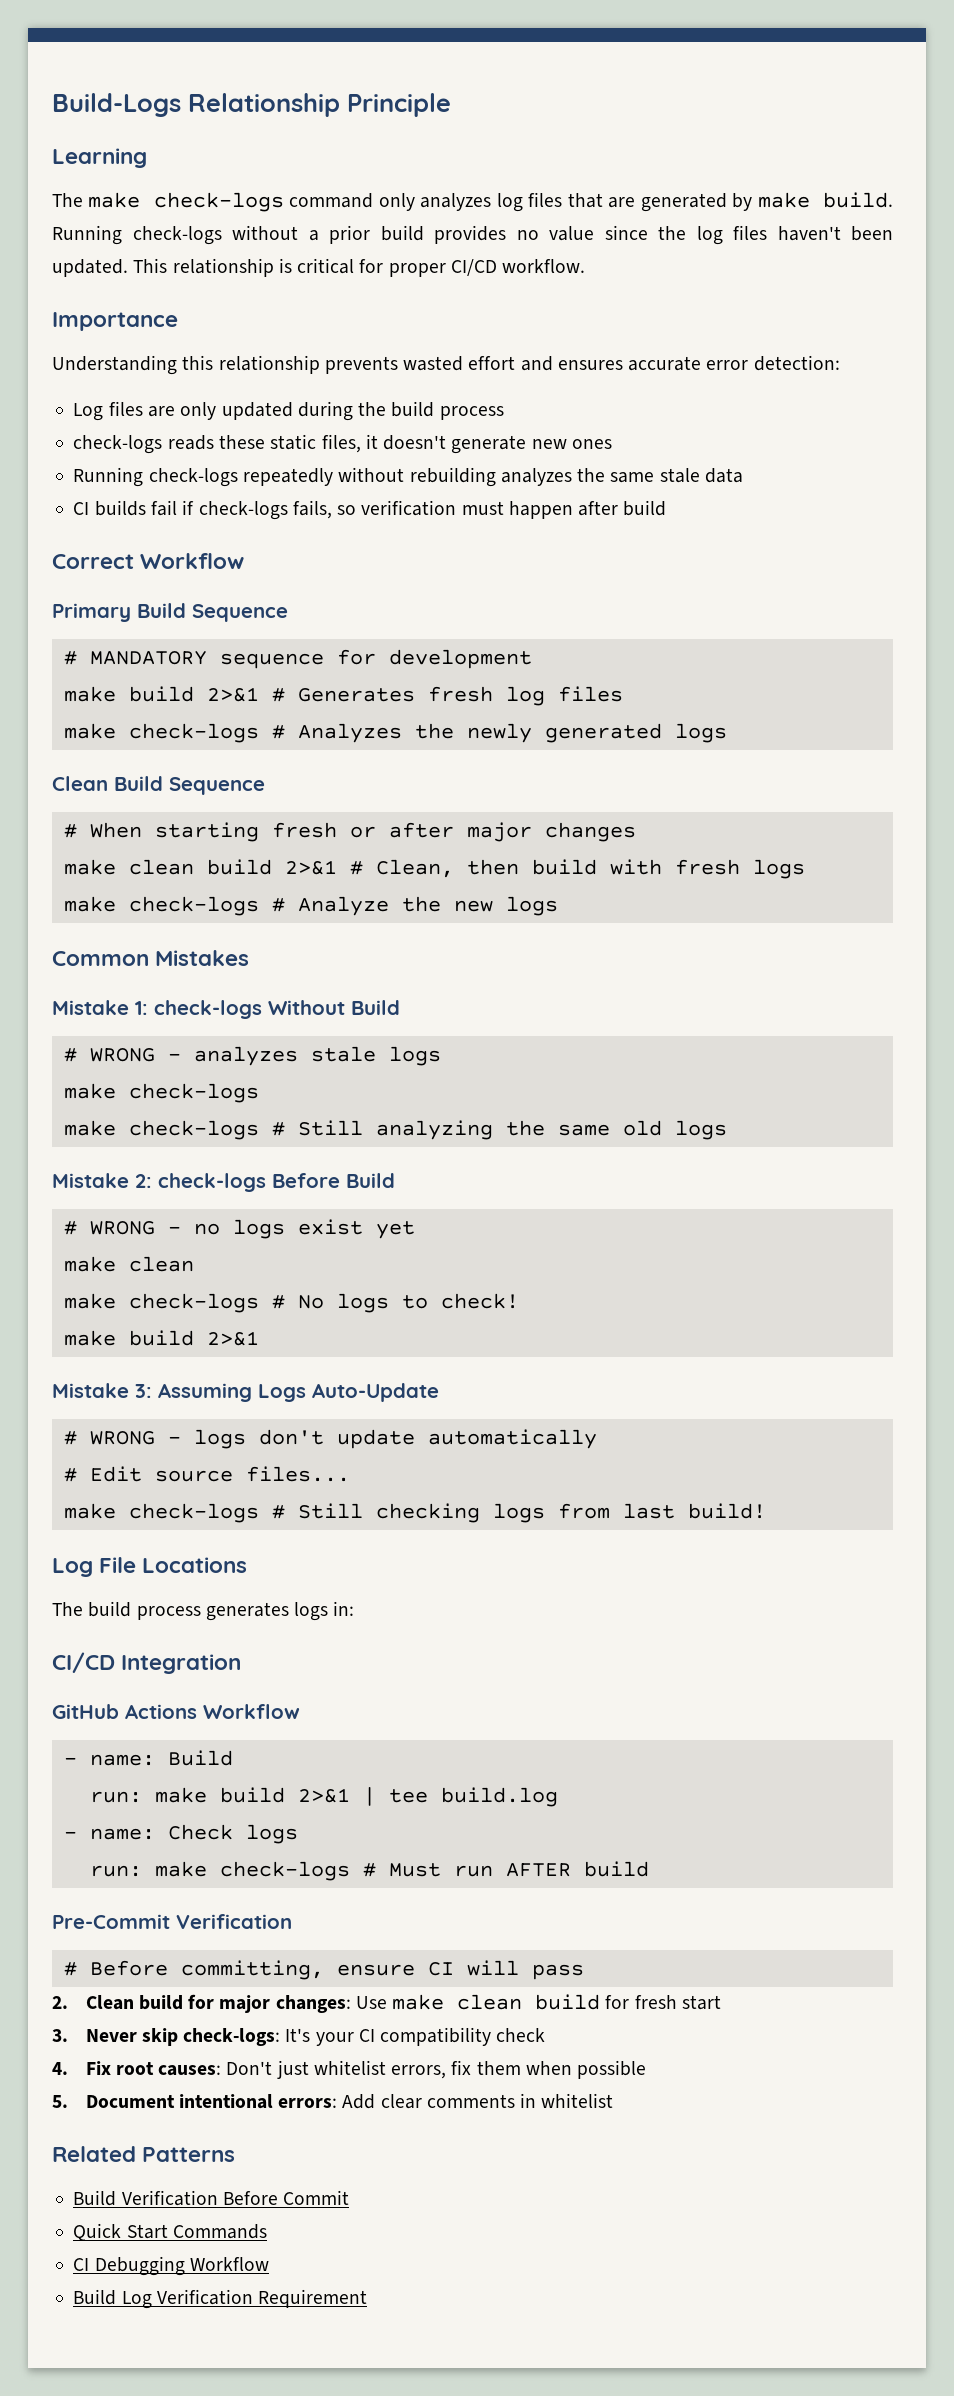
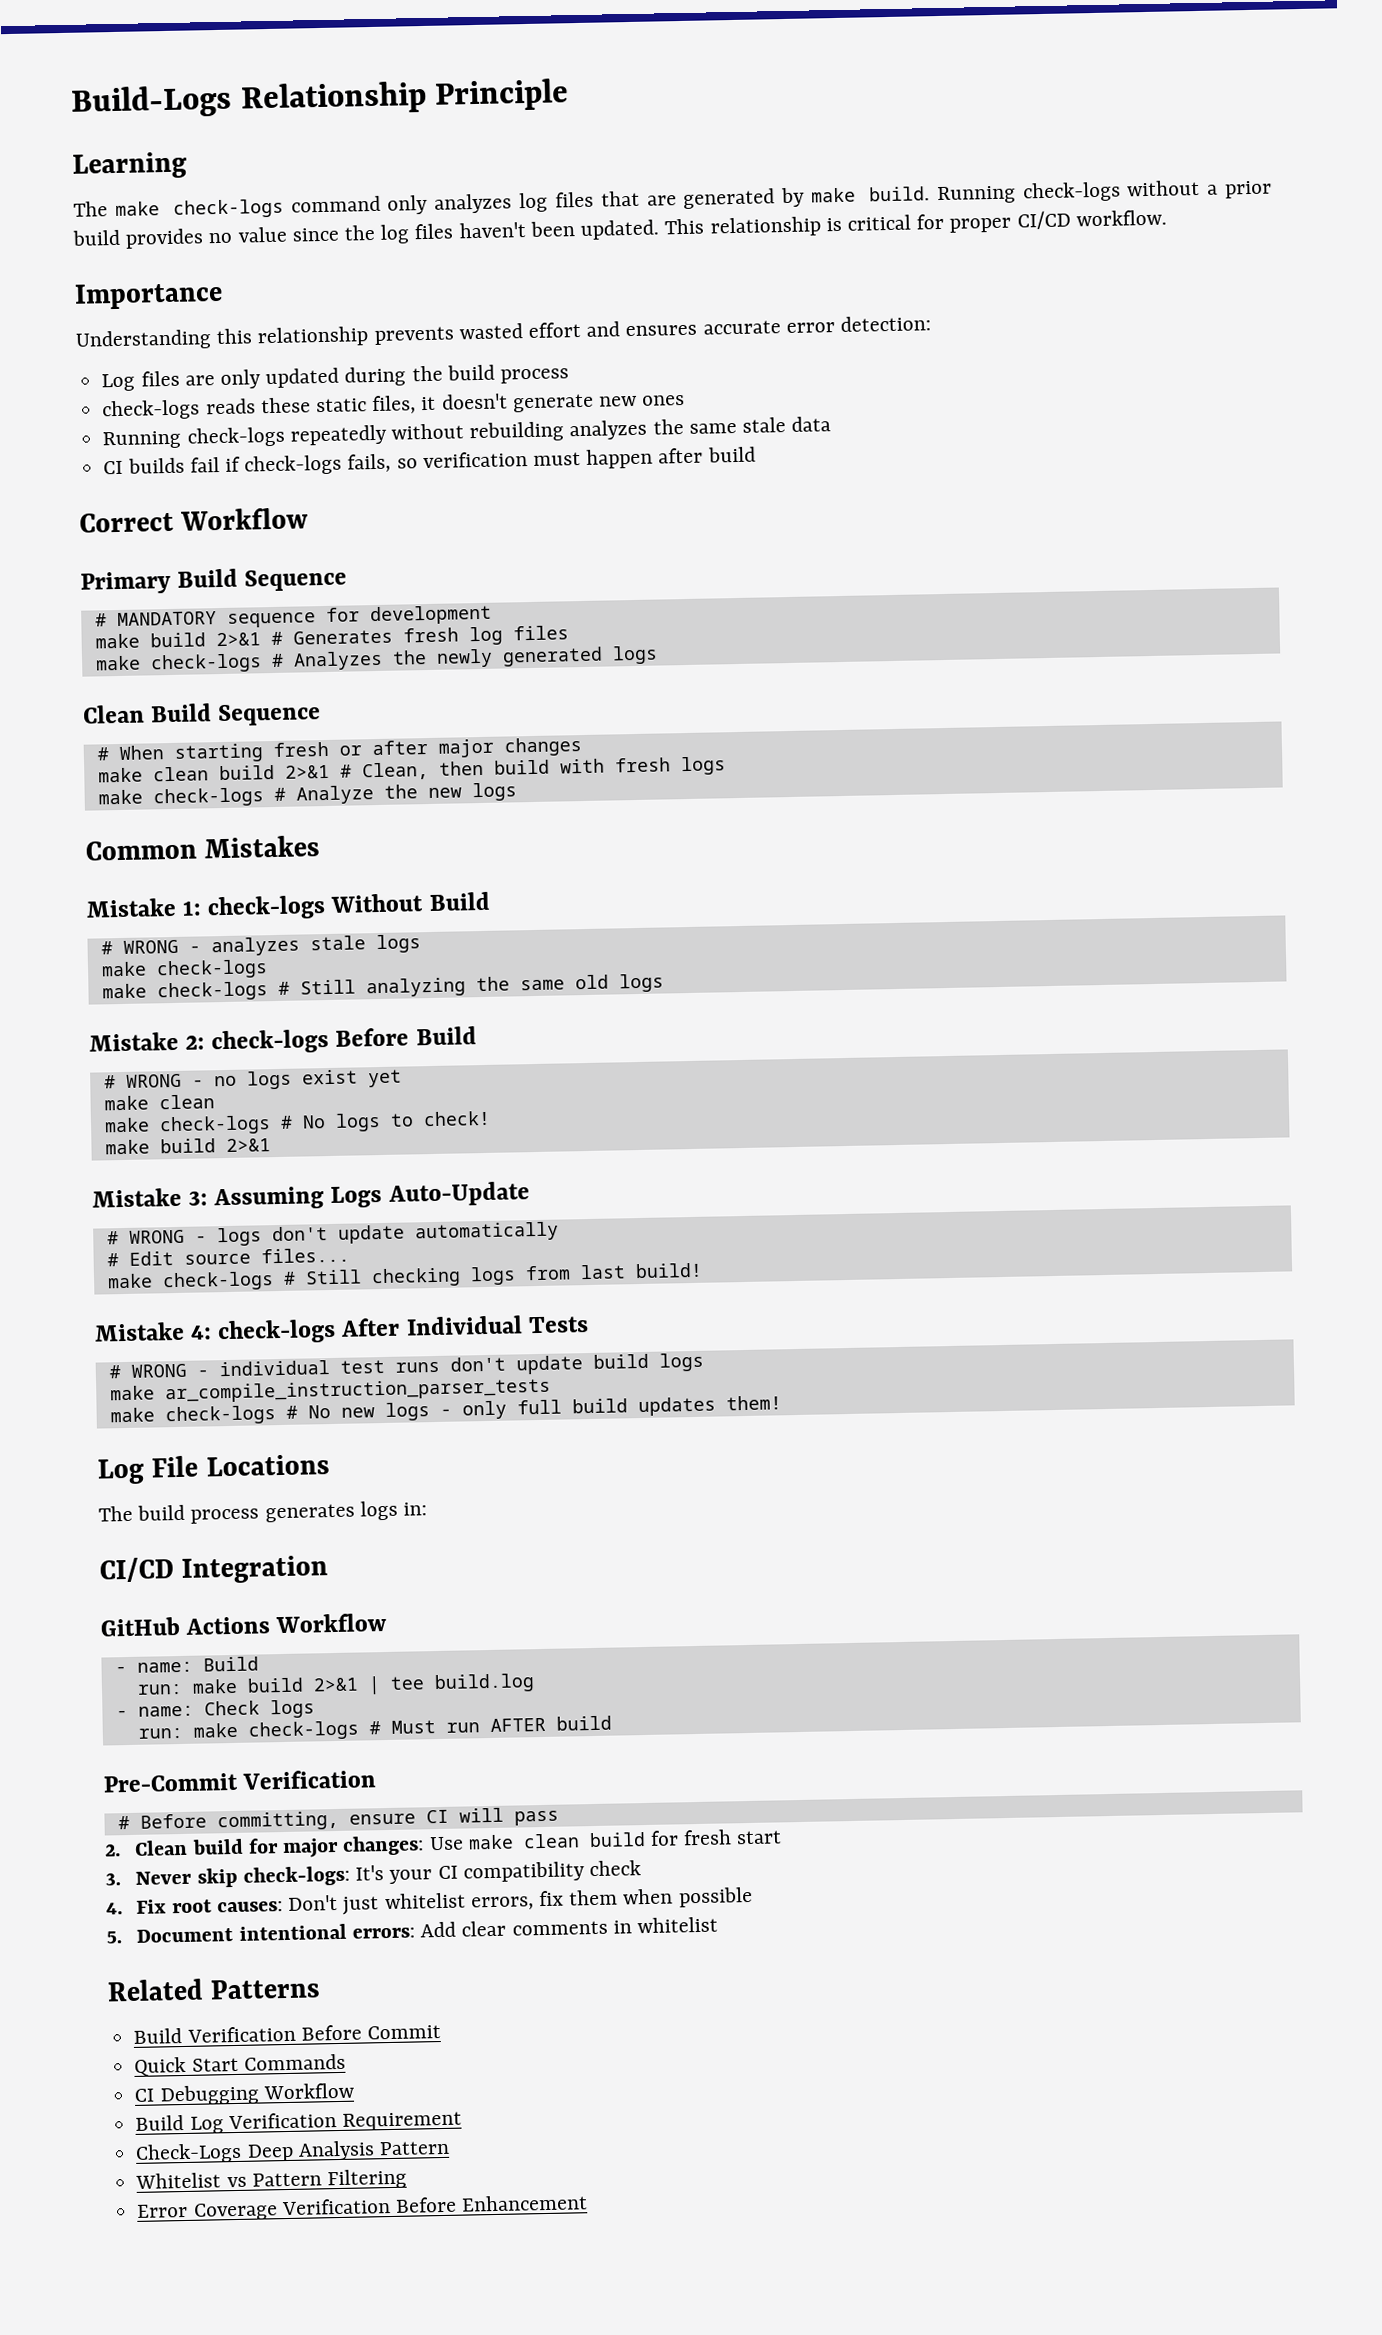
+ Mistake 4: check-logs After Individual Tests
+ # WRONG - individual test runs don't update build logs
+ make ar_compile_instruction_parser_tests
+ make check-logs # No new logs - only full build updates them!
+ Check-Logs Deep Analysis Pattern
+ Whitelist vs Pattern Filtering
+ Error Coverage Verification Before Enhancement

